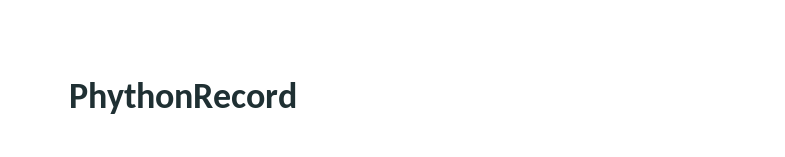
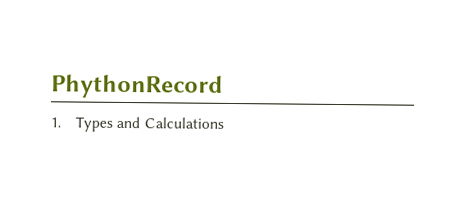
+ 1. Types and Calculations

